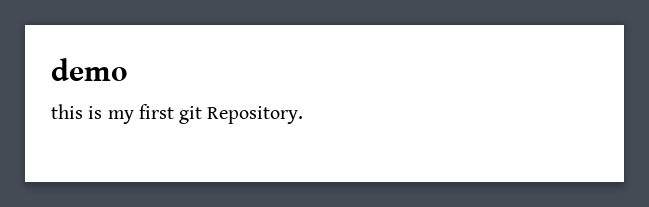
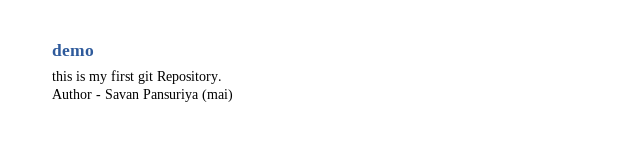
+ Author - Savan Pansuriya (mai)

